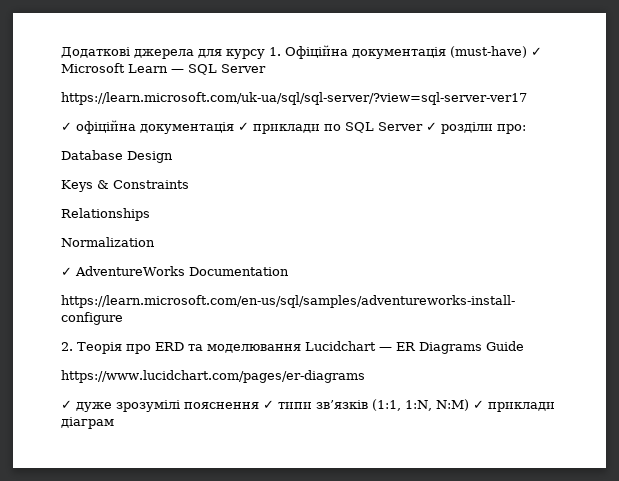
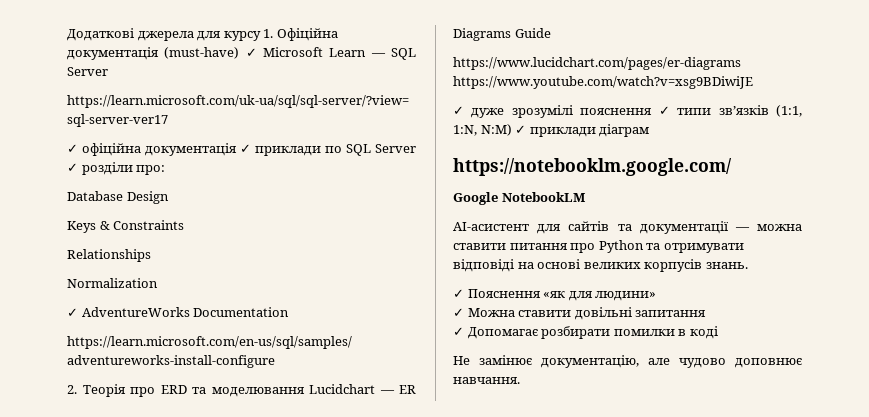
- https://www.lucidchart.com/pages/er-diagrams
+ https://www.lucidchart.com/pages/er-diagrams https://www.youtube.com/watch?v=xsg9BDiwiJE
+ https://notebooklm.google.com/
+ Google NotebookLM
+ AI-асистент для сайтів та документації — можна ставити питання про Python та отримувати відповіді на основі великих корпусів знань.
+ ✓ Пояснення «як для людини»
+ ✓ Можна ставити довільні запитання
+ ✓ Допомагає розбирати помилки в коді
+ Не замінює документацію, але чудово доповнює навчання.

